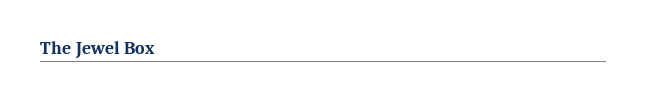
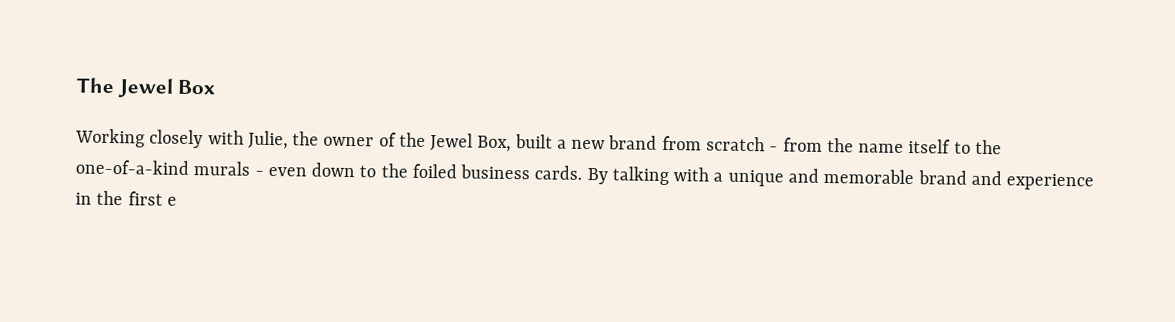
+ Working closely with Julie, the owner of the Jewel Box, built a new brand from scratch - from the name itself to the one-of-a-kind murals - even down to the foiled business cards. By talking with a unique and memorable brand and experience in the first e

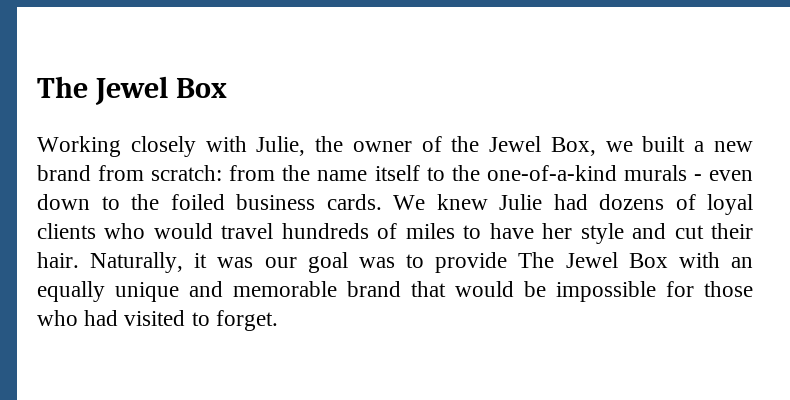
- Working closely with Julie, the owner of the Jewel Box, built a new brand from scratch - from the name itself to the one-of-a-kind murals - even down to the foiled business cards.
+ Working closely with Julie, the owner of the Jewel Box, we built a new brand from scratch: from the name itself to the one-of-a-kind murals - even down to the foiled business cards.
- By talking with a unique and memorable brand and experience in the first e
+ We knew Julie had dozens of loyal clients who would travel hundreds of miles to have her style and cut their hair. Naturally, it was our goal was to provide The Jewel Box with an equally unique and memorable brand that would be impossible for those who had visited to forget.

